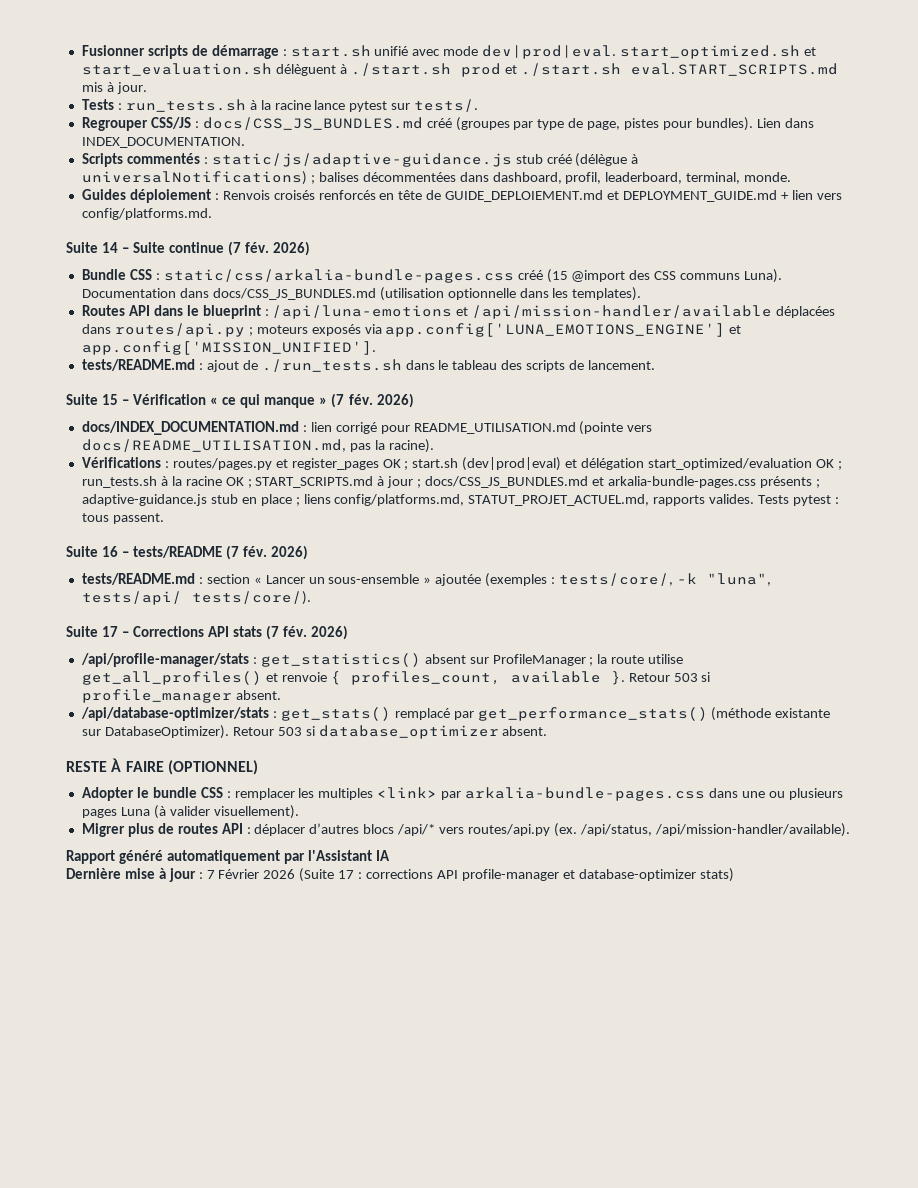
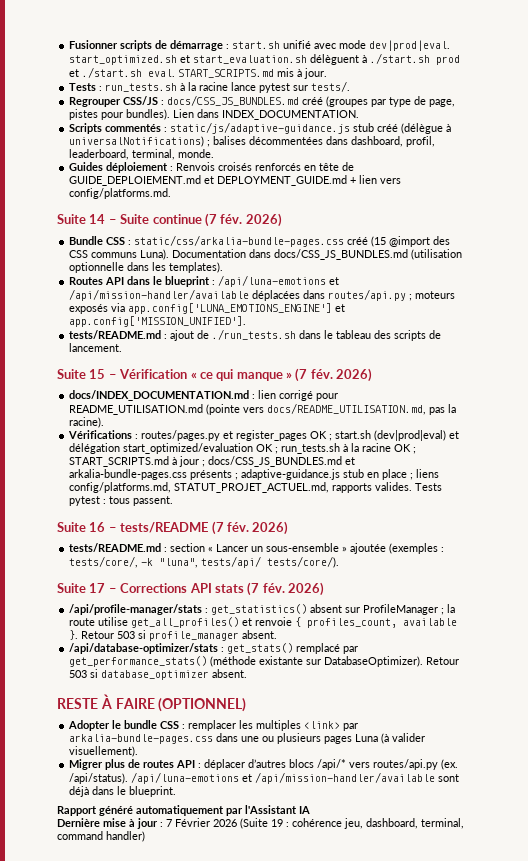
- /api/status, /api/mission-handler/available).
+ /api/status). /api/luna-emotions et /api/mission-handler/available sont déjà dans le blueprint.
- Dernière mise à jour : 7 Février 2026 (Suite 17 : corrections API profile-manager et database-optimizer stats)
+ Dernière mise à jour : 7 Février 2026 (Suite 19 : cohérence jeu, dashboard, terminal, command handler)

